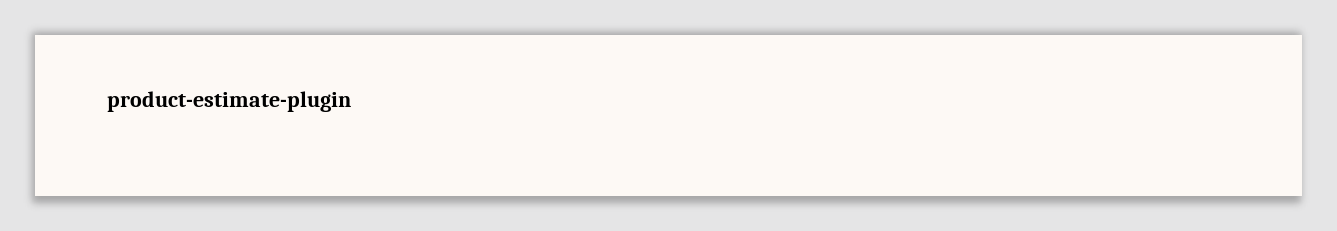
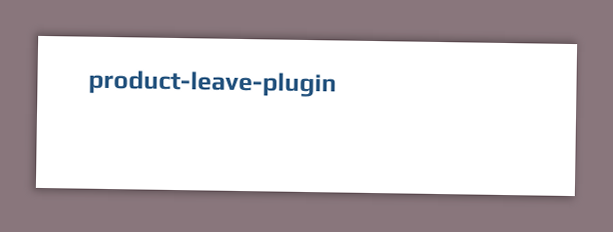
- product-estimate-plugin
+ product-leave-plugin

